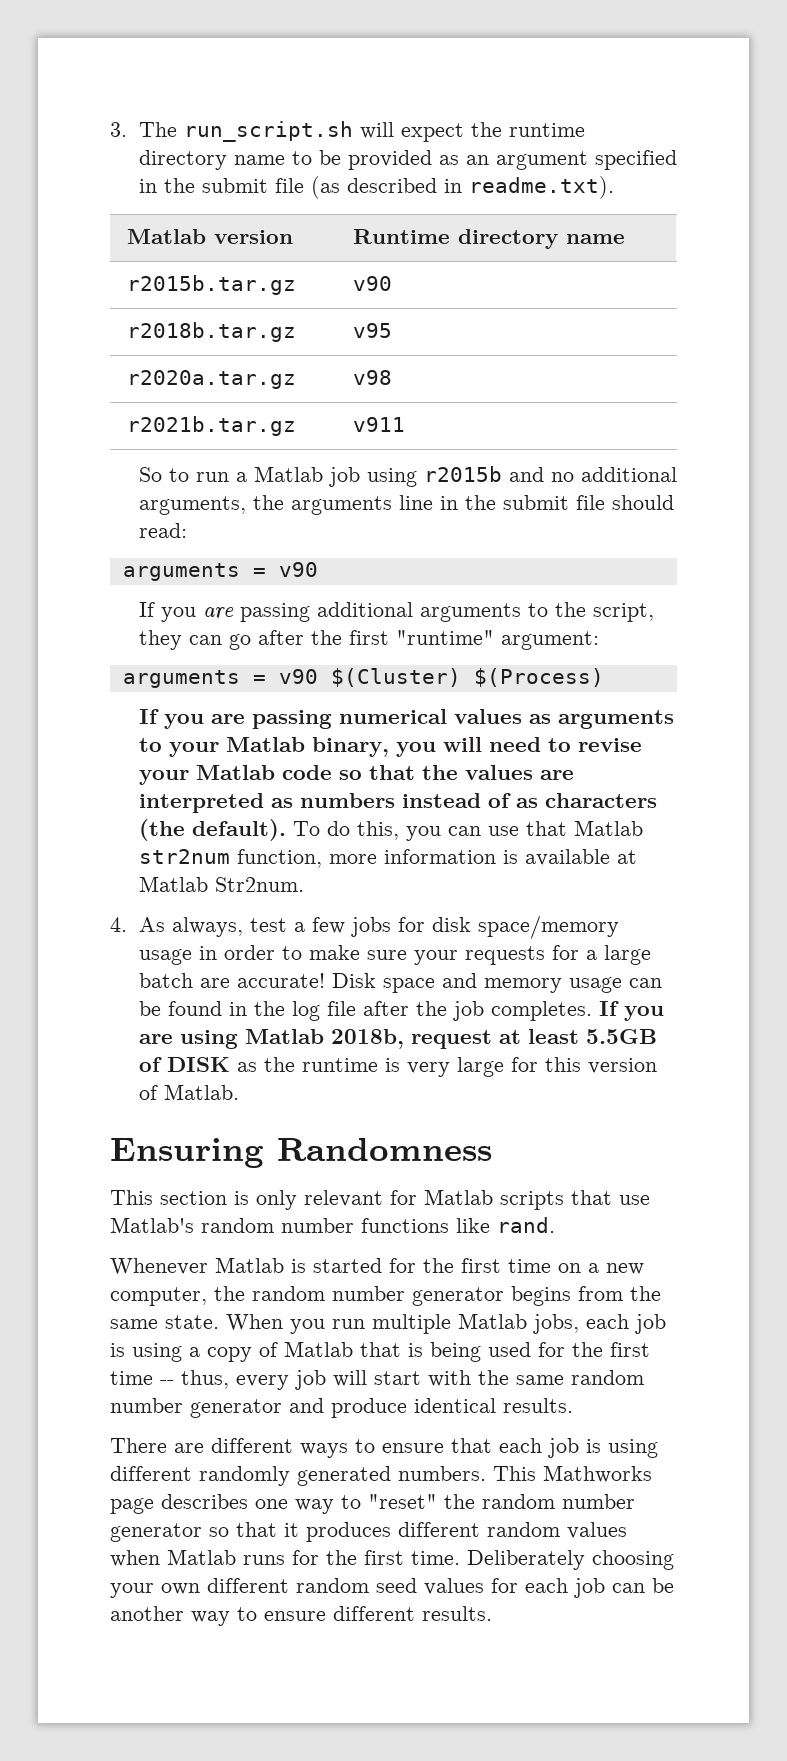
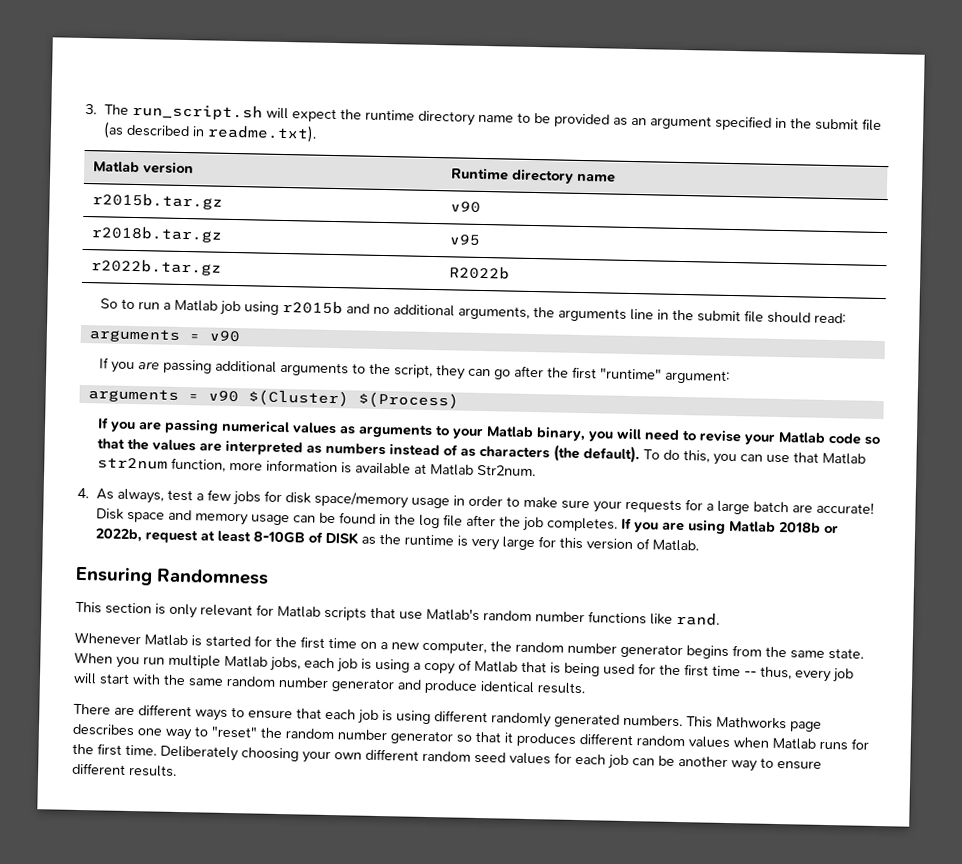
- r2020a.tar.gz | v98
- r2021b.tar.gz | v911
+ r2022b.tar.gz | R2022b
- If you are using Matlab 2018b, request at least 5.5GB of DISK as the runtime is very large for this version of Matlab.
+ If you are using Matlab 2018b or 2022b, request at least 8-10GB of DISK as the runtime is very large for this version of Matlab.

